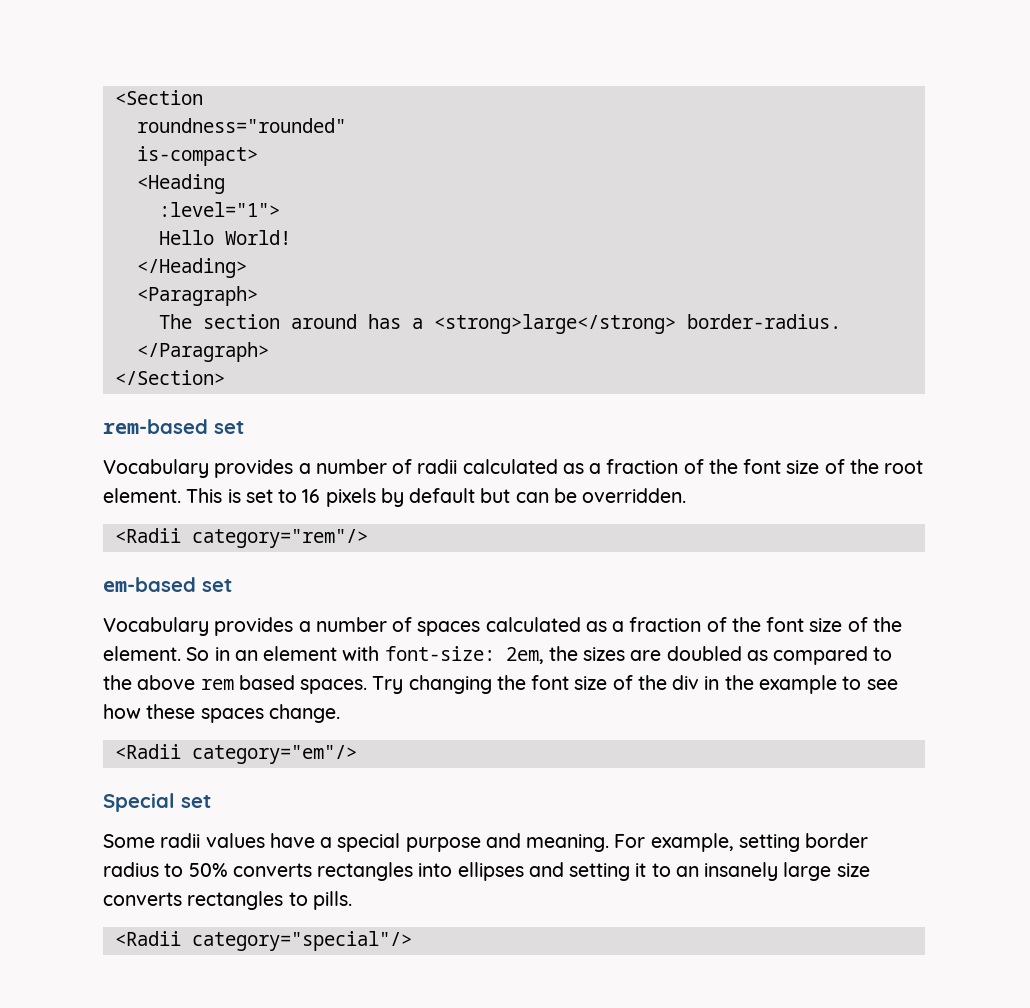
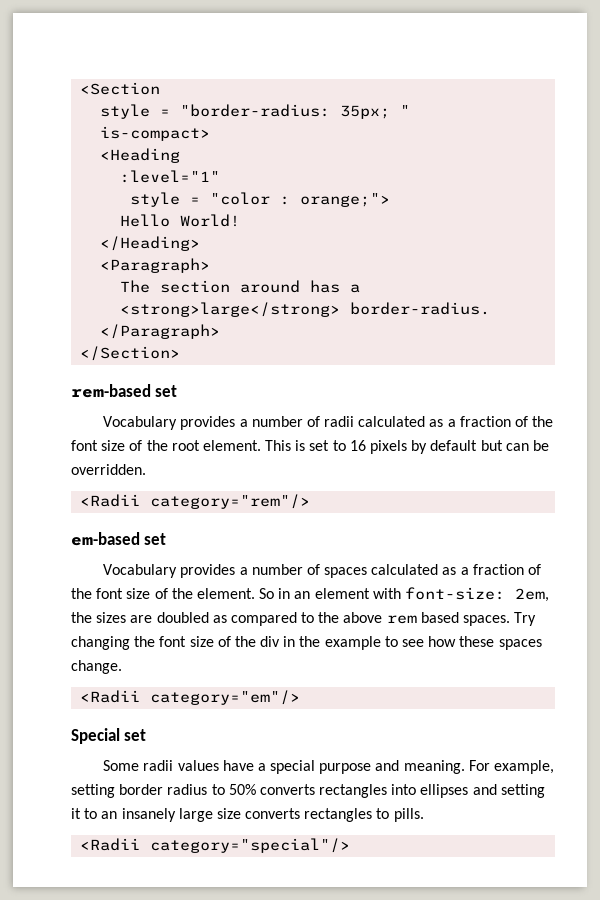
- roundness="rounded"
+ style = "border-radius: 35px; "
  is-compact>
  <Heading
- :level="1">
+ :level="1"
+ style = "color : orange;">

